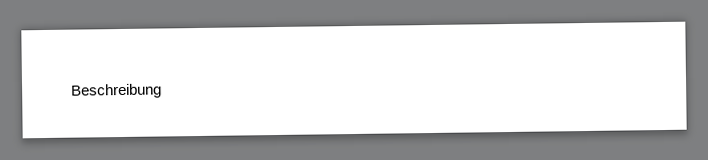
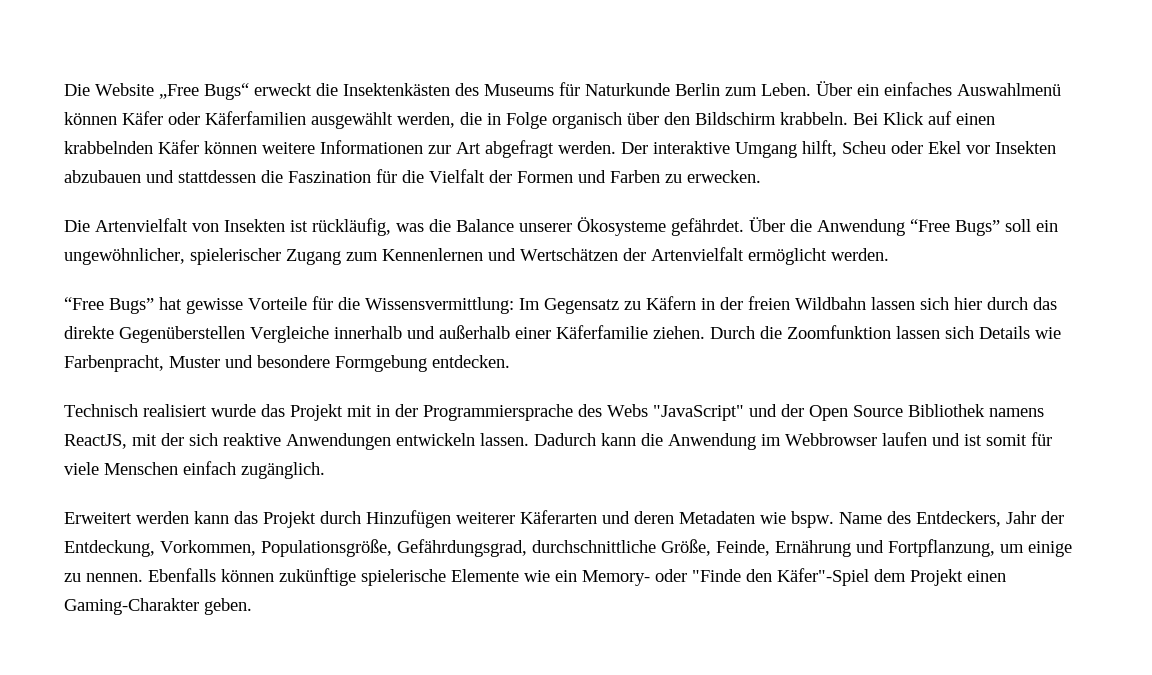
- Beschreibung
+ Die Website „Free Bugs“ erweckt die Insektenkästen des Museums für Naturkunde Berlin zum Leben. Über ein einfaches Auswahlmenü können Käfer oder Käferfamilien ausgewählt werden, die in Folge organisch über den Bildschirm krabbeln. Bei Klick auf einen krabbelnden Käfer können weitere Informationen zur Art abgefragt werden. Der interaktive Umgang hilft, Scheu oder Ekel vor Insekten abzubauen und stattdessen die Faszination für die Vielfalt der Formen und Farben zu erwecken.
+ Die Artenvielfalt von Insekten ist rückläufig, was die Balance unserer Ökosysteme gefährdet. Über die Anwendung “Free Bugs” soll ein ungewöhnlicher, spielerischer Zugang zum Kennenlernen und Wertschätzen der Artenvielfalt ermöglicht werden.
+ “Free Bugs” hat gewisse Vorteile für die Wissensvermittlung: Im Gegensatz zu Käfern in der freien Wildbahn lassen sich hier durch das direkte Gegenüberstellen Vergleiche innerhalb und außerhalb einer Käferfamilie ziehen. Durch die Zoomfunktion lassen sich Details wie Farbenpracht, Muster und besondere Formgebung entdecken.
+ Technisch realisiert wurde das Projekt mit in der Programmiersprache des Webs "JavaScript" und der Open Source Bibliothek namens ReactJS, mit der sich reaktive Anwendungen entwickeln lassen. Dadurch kann die Anwendung im Webbrowser laufen und ist somit für viele Menschen einfach zugänglich.
+ Erweitert werden kann das Projekt durch Hinzufügen weiterer Käferarten und deren Metadaten wie bspw. Name des Entdeckers, Jahr der Entdeckung, Vorkommen, Populationsgröße, Gefährdungsgrad, durchschnittliche Größe, Feinde, Ernährung und Fortpflanzung, um einige zu nennen. Ebenfalls können zukünftige spielerische Elemente wie ein Memory- oder "Finde den Käfer"-Spiel dem Projekt einen Gaming-Charakter geben.

